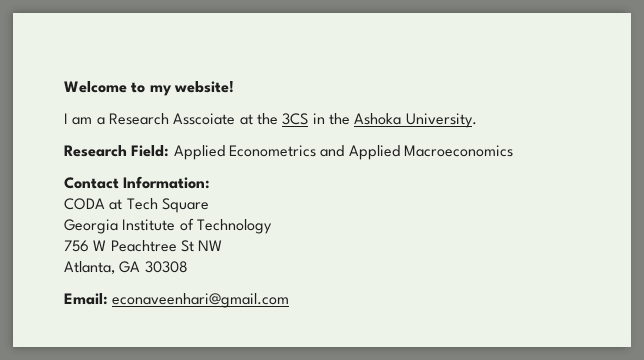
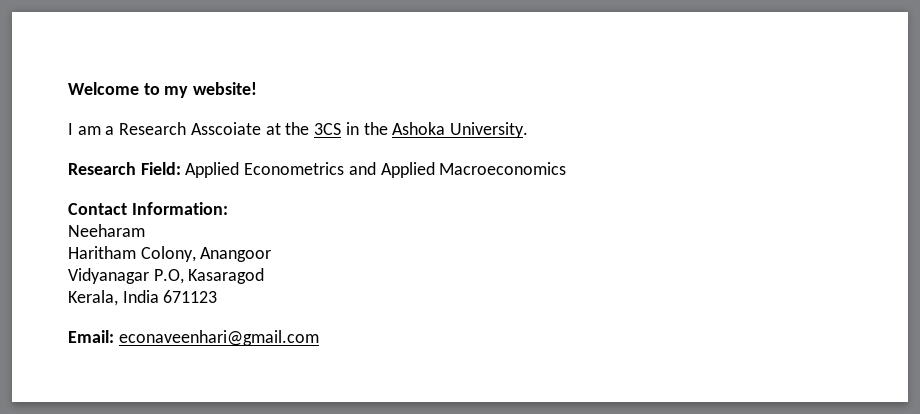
- CODA at Tech Square
- Georgia Institute of Technology
- 756 W Peachtree St NW
- Atlanta, GA 30308
+ Neeharam
+ Haritham Colony, Anangoor
+ Vidyanagar P.O, Kasaragod
+ Kerala, India 671123

